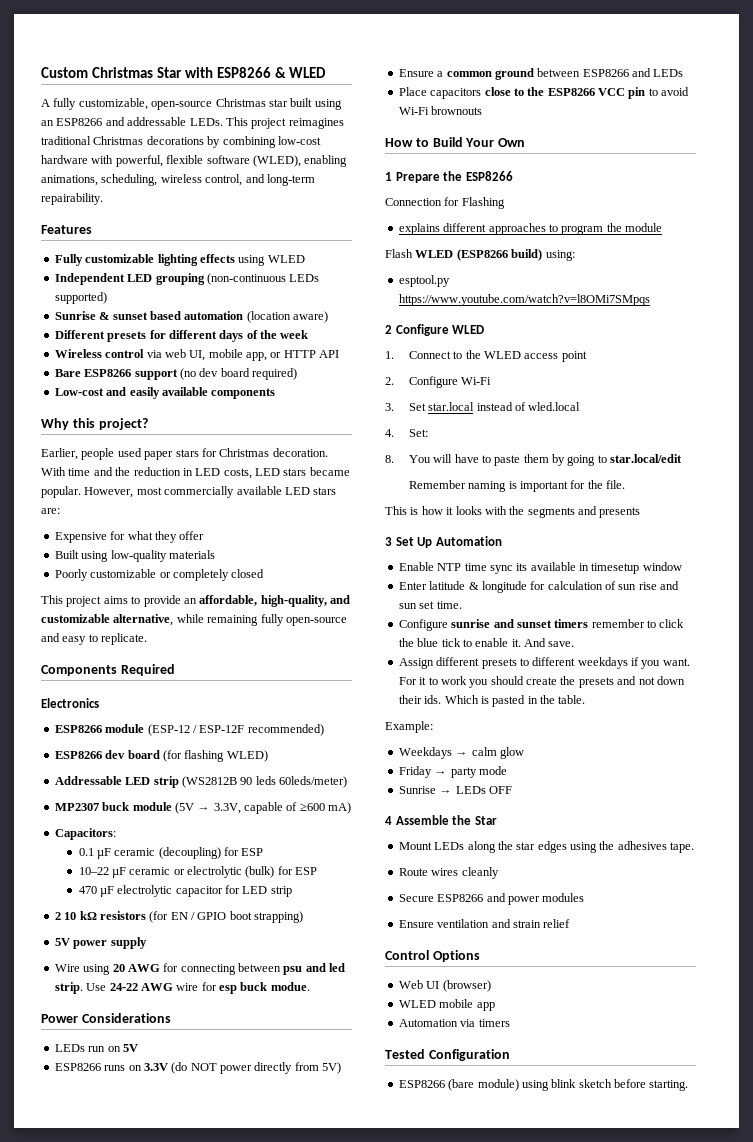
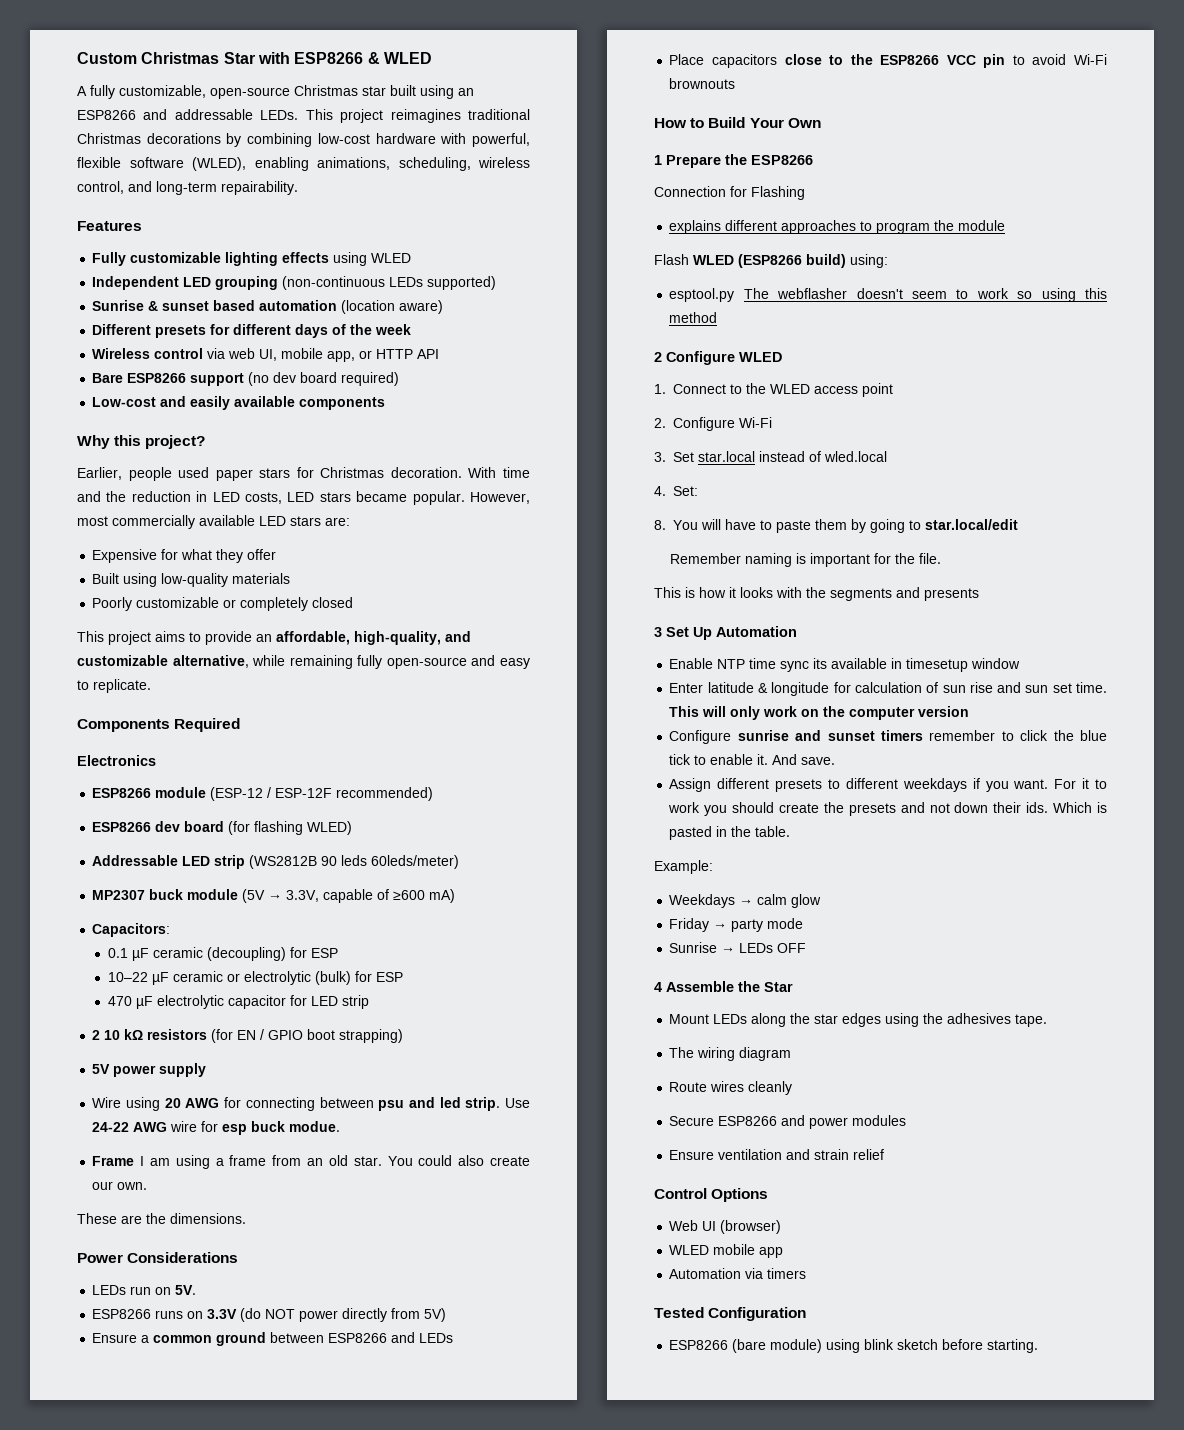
+ Frame I am using a frame from an old star. You could also create our own.
+ These are the dimensions.
- LEDs run on 5V
+ LEDs run on 5V.
- esptool.py https://www.youtube.com/watch?v=l8OMi7SMpqs
+ esptool.py The webflasher doesn't seem to work so using this method
+ This will only work on the computer version
+ The wiring diagram

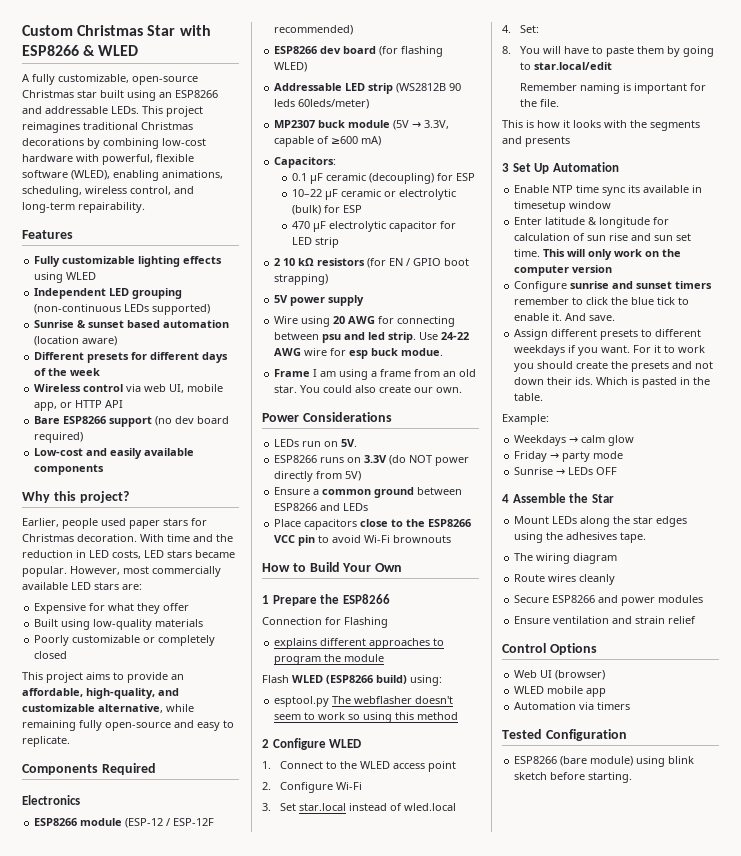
- These are the dimensions.

